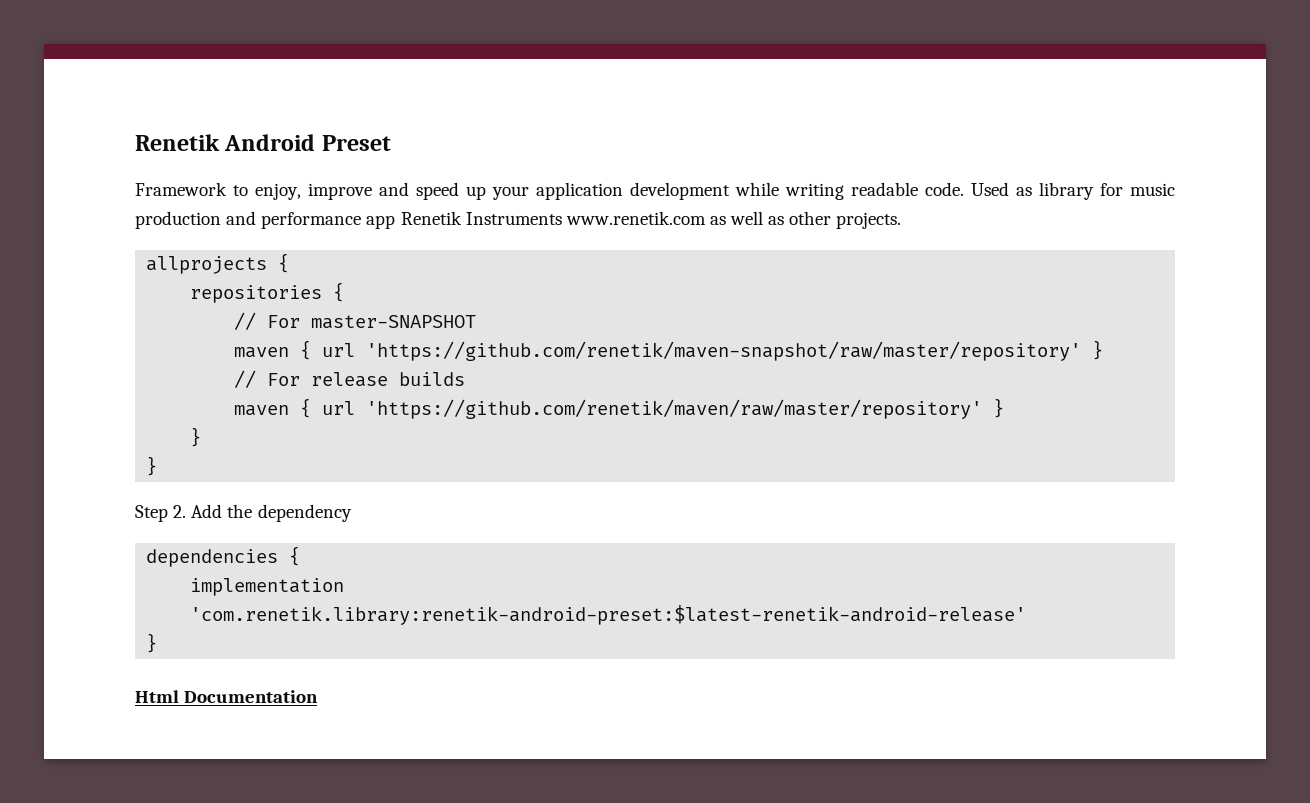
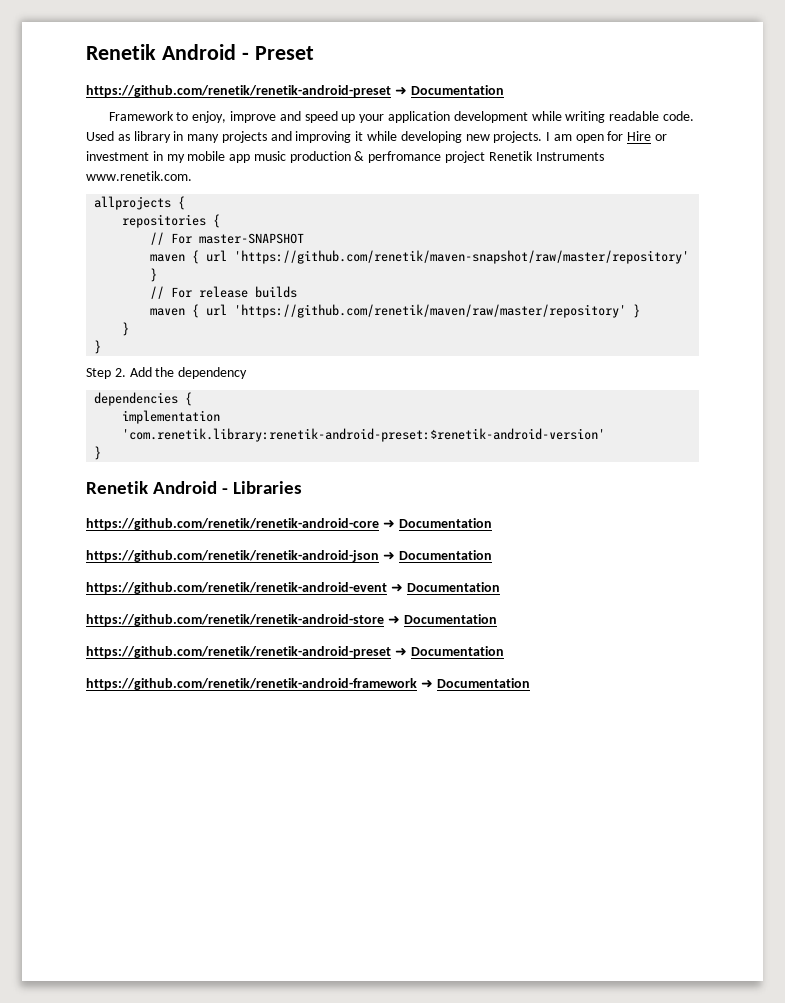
- Renetik Android Preset
+ Renetik Android - Preset
+ https://github.com/renetik/renetik-android-preset ➜ Documentation
- Used as library for music production and performance app Renetik Instruments www.renetik.com as well as other projects.
+ Used as library in many projects and improving it while developing new projects. I am open for Hire or investment in my mobile app music production & perfromance project Renetik Instruments www.renetik.com.
- implementation 'com.renetik.library:renetik-android-preset:$latest-renetik-android-release'
+ implementation 'com.renetik.library:renetik-android-preset:$renetik-android-version'
  }
- Html Documentation
+ Renetik Android - Libraries
+ https://github.com/renetik/renetik-android-core ➜ Documentation
+ https://github.com/renetik/renetik-android-json ➜ Documentation
+ https://github.com/renetik/renetik-android-event ➜ Documentation
+ https://github.com/renetik/renetik-android-store ➜ Documentation
+ https://github.com/renetik/renetik-android-preset ➜ Documentation
+ https://github.com/renetik/renetik-android-framework ➜ Documentation

